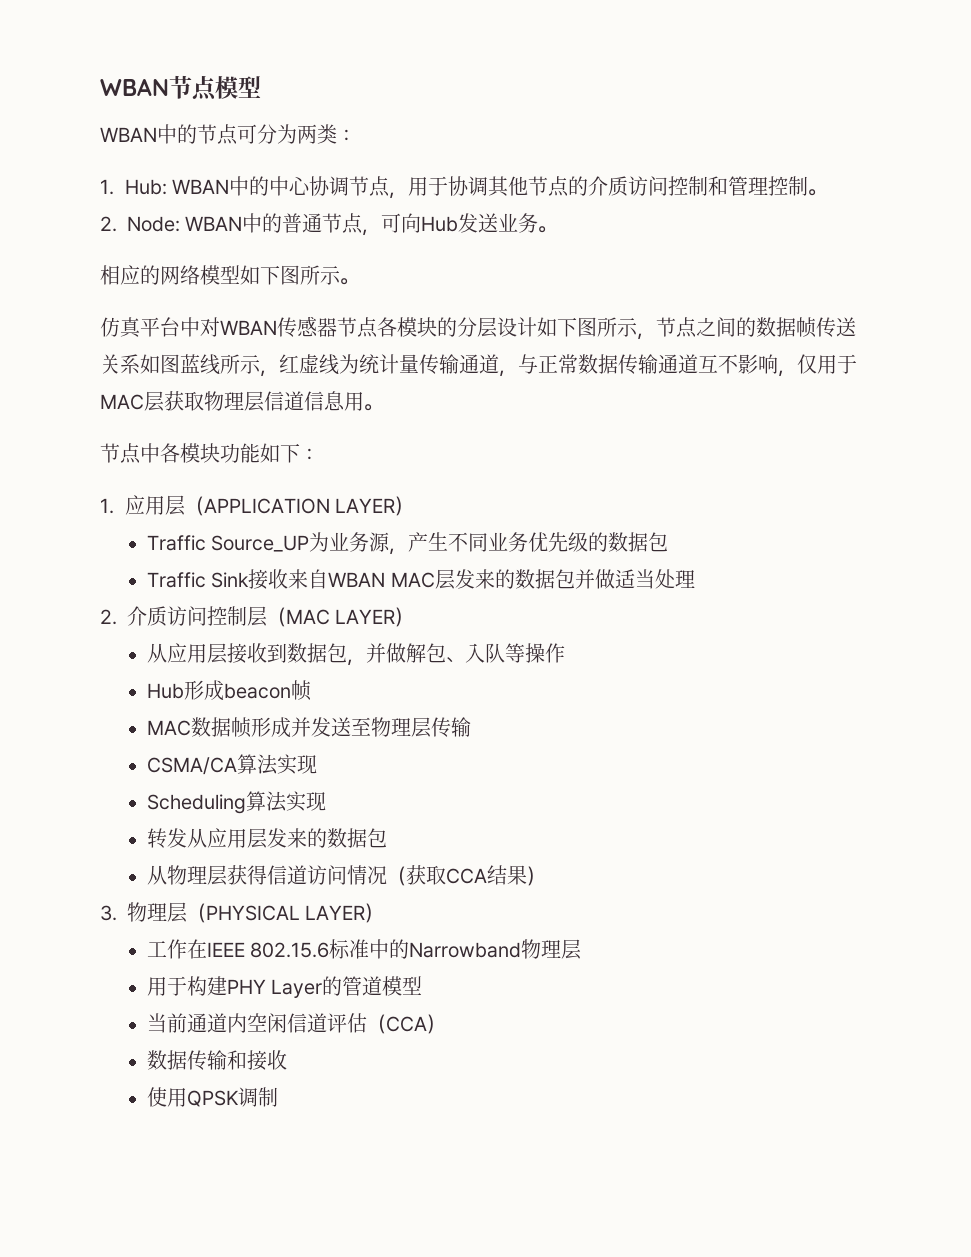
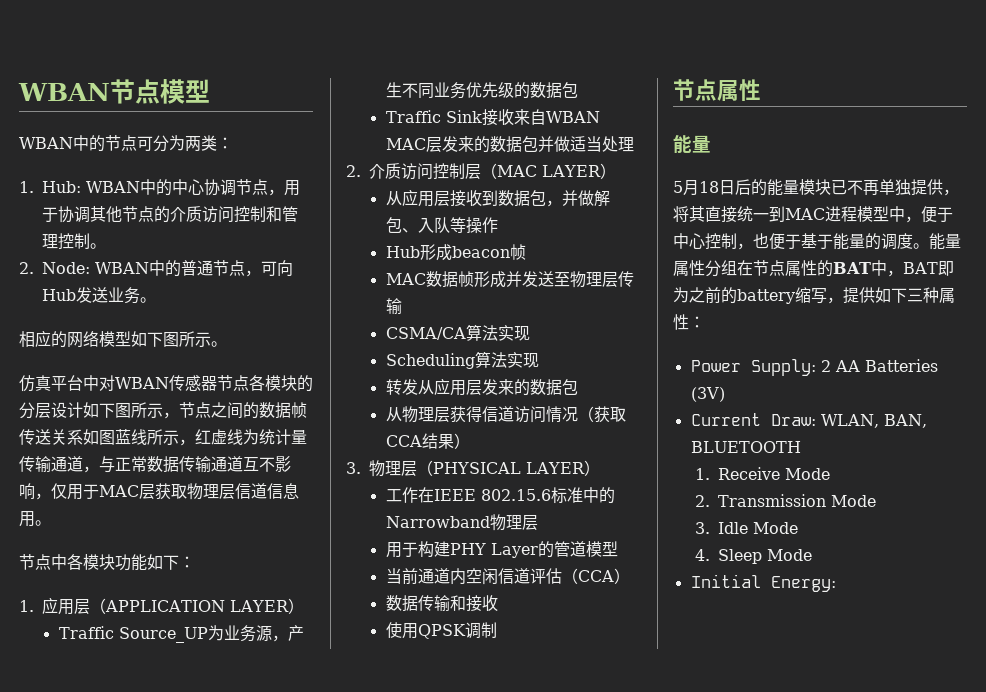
  使用QPSK调制
+ 节点属性
+ 能量
+ 5月18日后的能量模块已不再单独提供，将其直接统一到MAC进程模型中，便于中心控制，也便于基于能量的调度。能量属性分组在节点属性的BAT中，BAT即为之前的battery缩写，提供如下三种属性：
+ Power Supply: 2 AA Batteries (3V)
+ Current Draw: WLAN, BAN, BLUETOOTH
+ 1. Receive Mode
+ 2. Transmission Mode
+ 3. Idle Mode
+ 4. Sleep Mode
+ Initial Energy:

